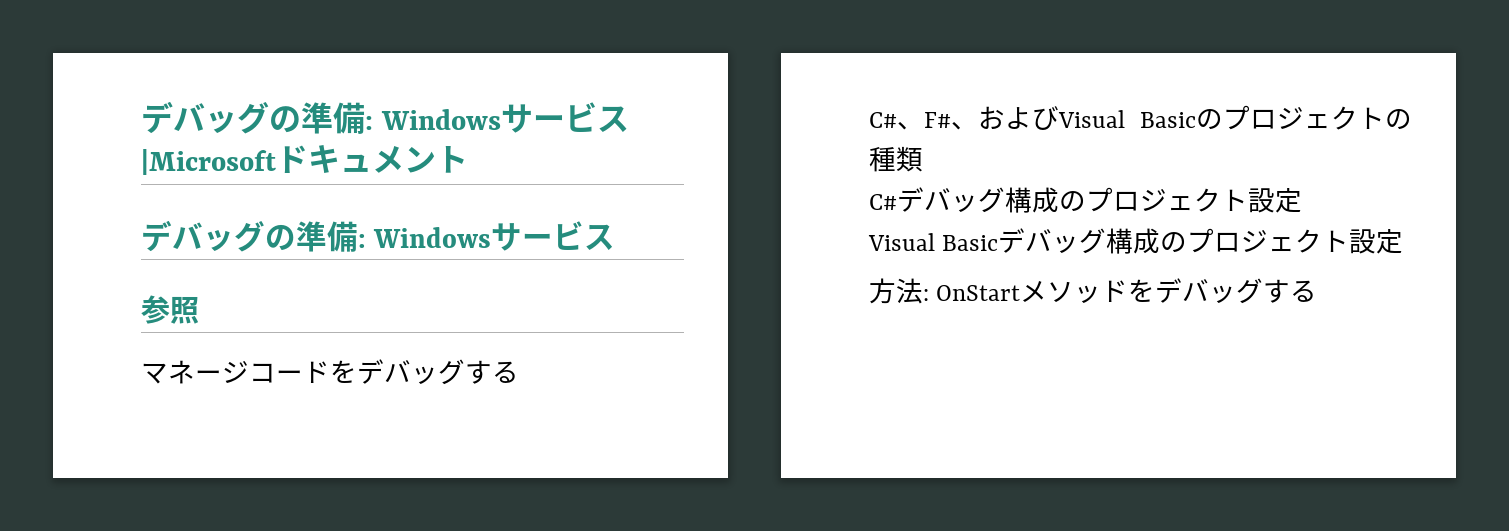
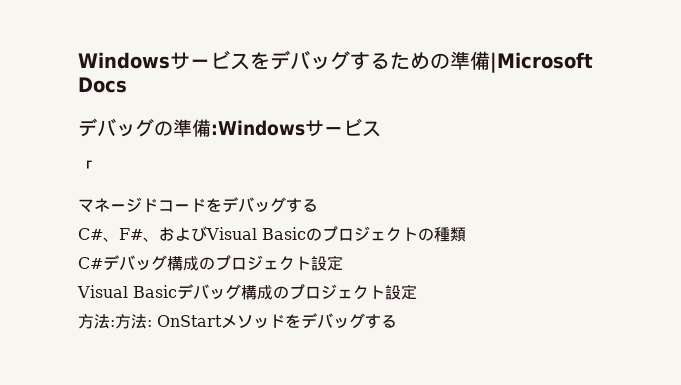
- デバッグの準備: Windowsサービス|Microsoftドキュメント
- デバッグの準備: Windowsサービス
+ Windowsサービスをデバッグするための準備|Microsoft Docs
+ デバッグの準備:Windowsサービス
- 参照
+ 「
- マネージコードをデバッグする
+ マネージドコードをデバッグする
- 方法: OnStartメソッドをデバッグする
+ 方法:方法: OnStartメソッドをデバッグする

